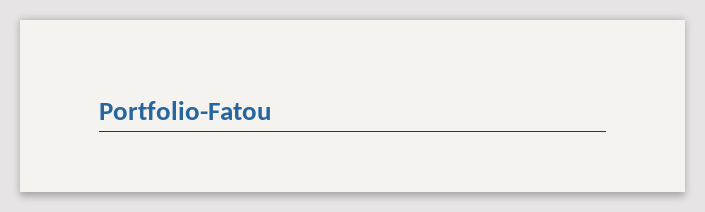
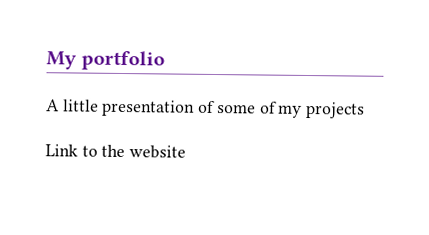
- Portfolio-Fatou
+ My portfolio
+ A little presentation of some of my projects
+ Link to the website

